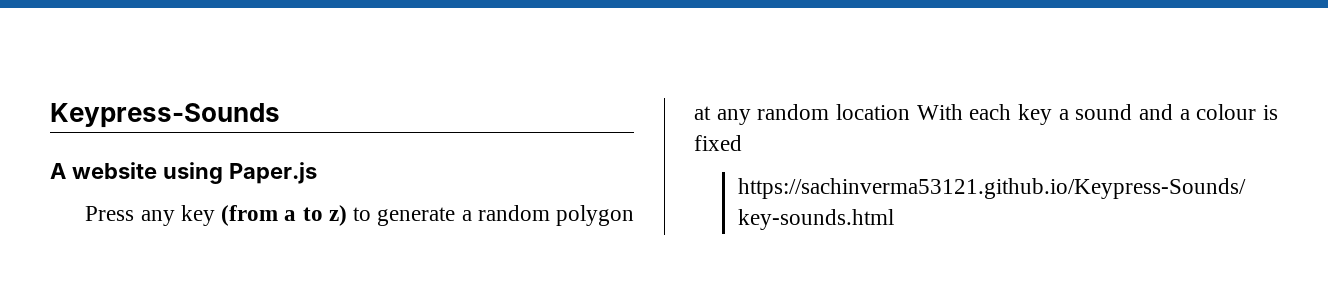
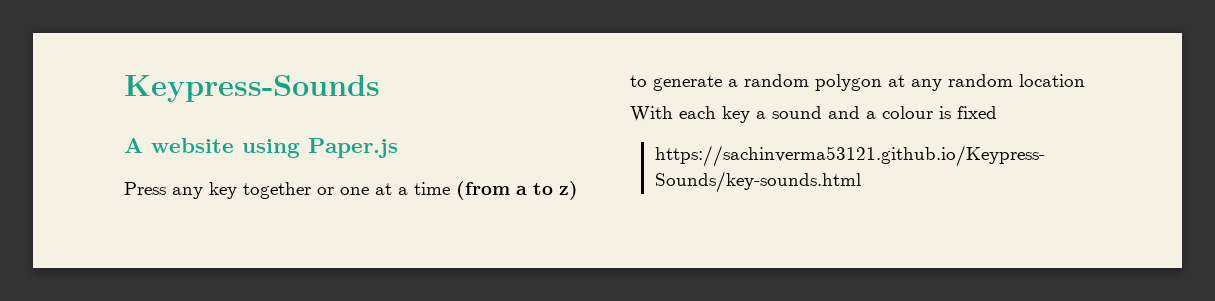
- Press any key (from a to z) to generate a random polygon at any random location With each key a sound and a colour is fixed
+ Press any key together or one at a time (from a to z) to generate a random polygon at any random location
+ With each key a sound and a colour is fixed

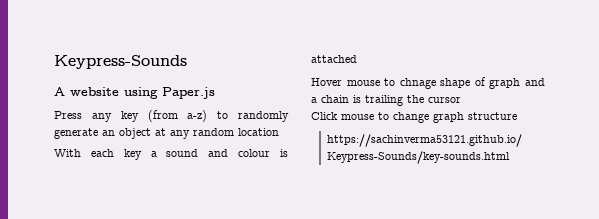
- Press any key together or one at a time (from a to z) to generate a random polygon at any random location
+ Press any key (from a-z) to randomly generate an object at any random location
- With each key a sound and a colour is fixed
+ With each key a sound and colour is attached
+ Hover mouse to chnage shape of graph and a chain is trailing the cursor
+ Click mouse to change graph structure

